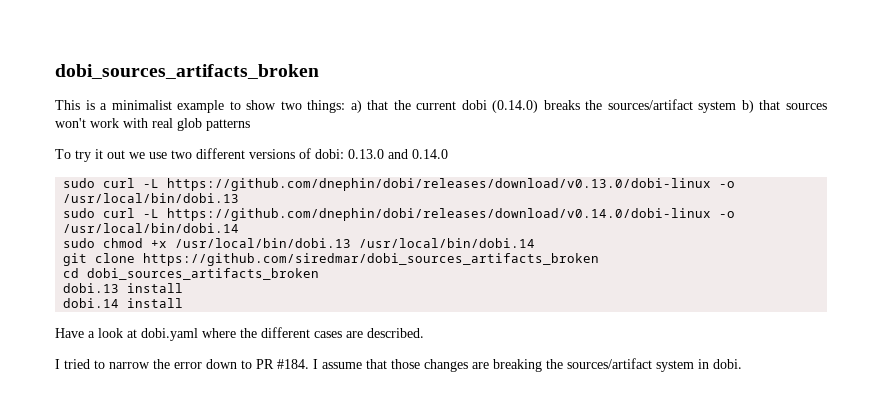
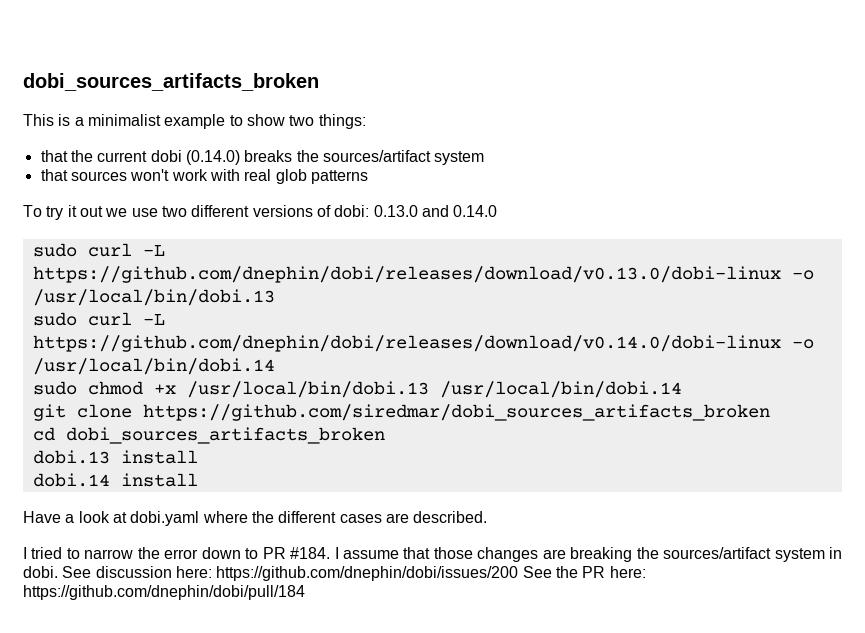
- This is a minimalist example to show two things: a) that the current dobi (0.14.0) breaks the sources/artifact system b) that sources won't work with real glob patterns
+ This is a minimalist example to show two things:
+ that the current dobi (0.14.0) breaks the sources/artifact system
+ that sources won't work with real glob patterns
+ See discussion here: https://github.com/dnephin/dobi/issues/200 See the PR here: https://github.com/dnephin/dobi/pull/184

